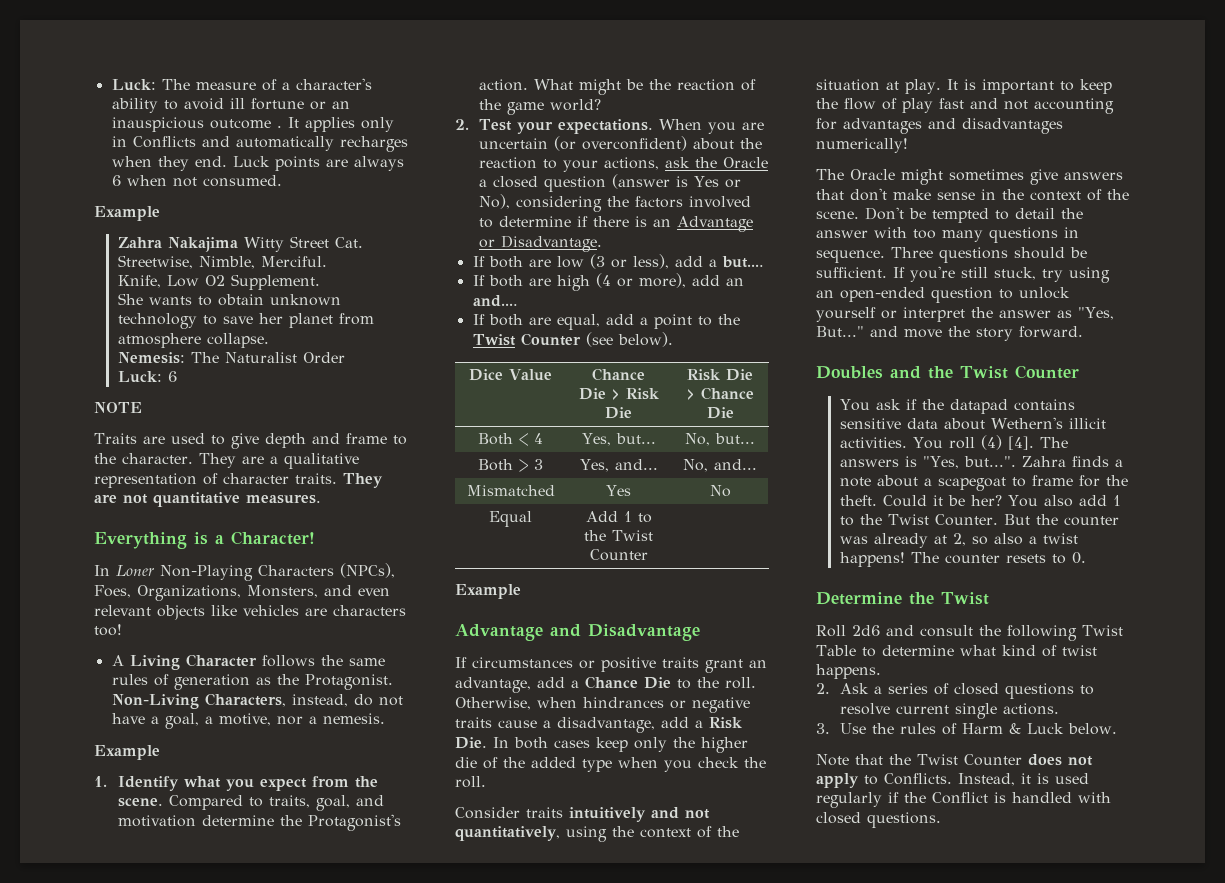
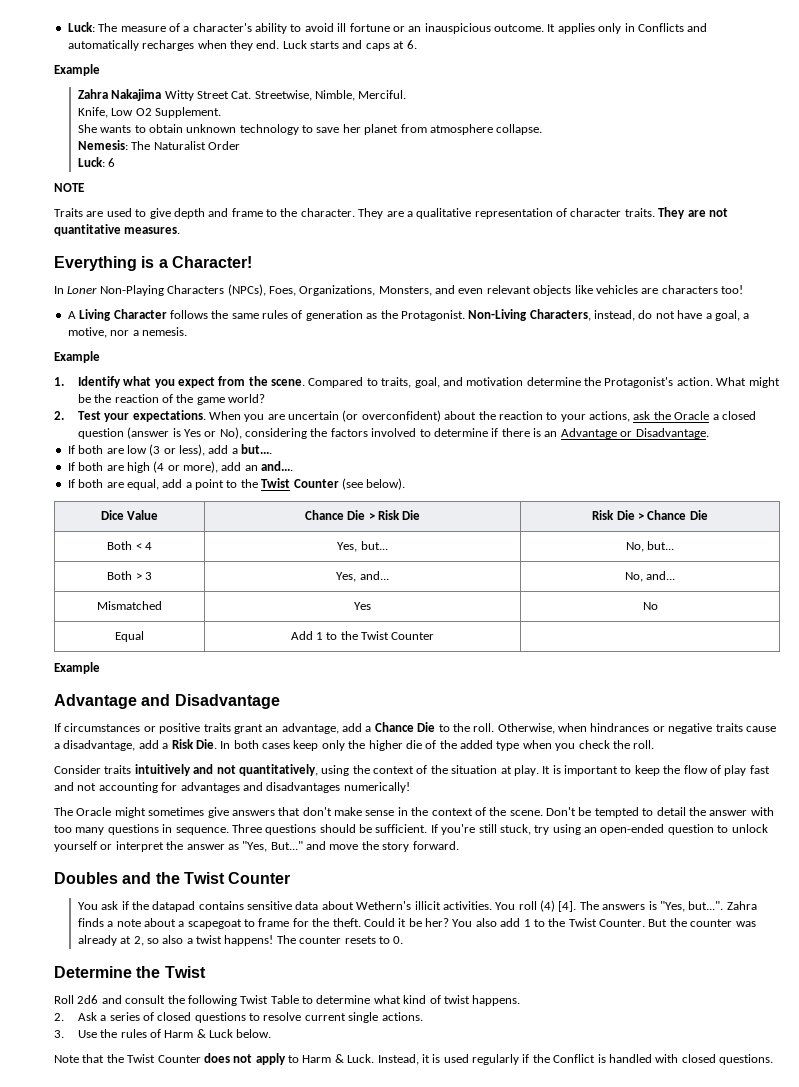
- Luck: The measure of a character's ability to avoid ill fortune or an inauspicious outcome .
+ Luck: The measure of a character's ability to avoid ill fortune or an inauspicious outcome.
- Luck points are always 6 when not consumed.
+ Luck starts and caps at 6.
- Note that the Twist Counter does not apply to Conflicts.
+ Note that the Twist Counter does not apply to Harm & Luck.

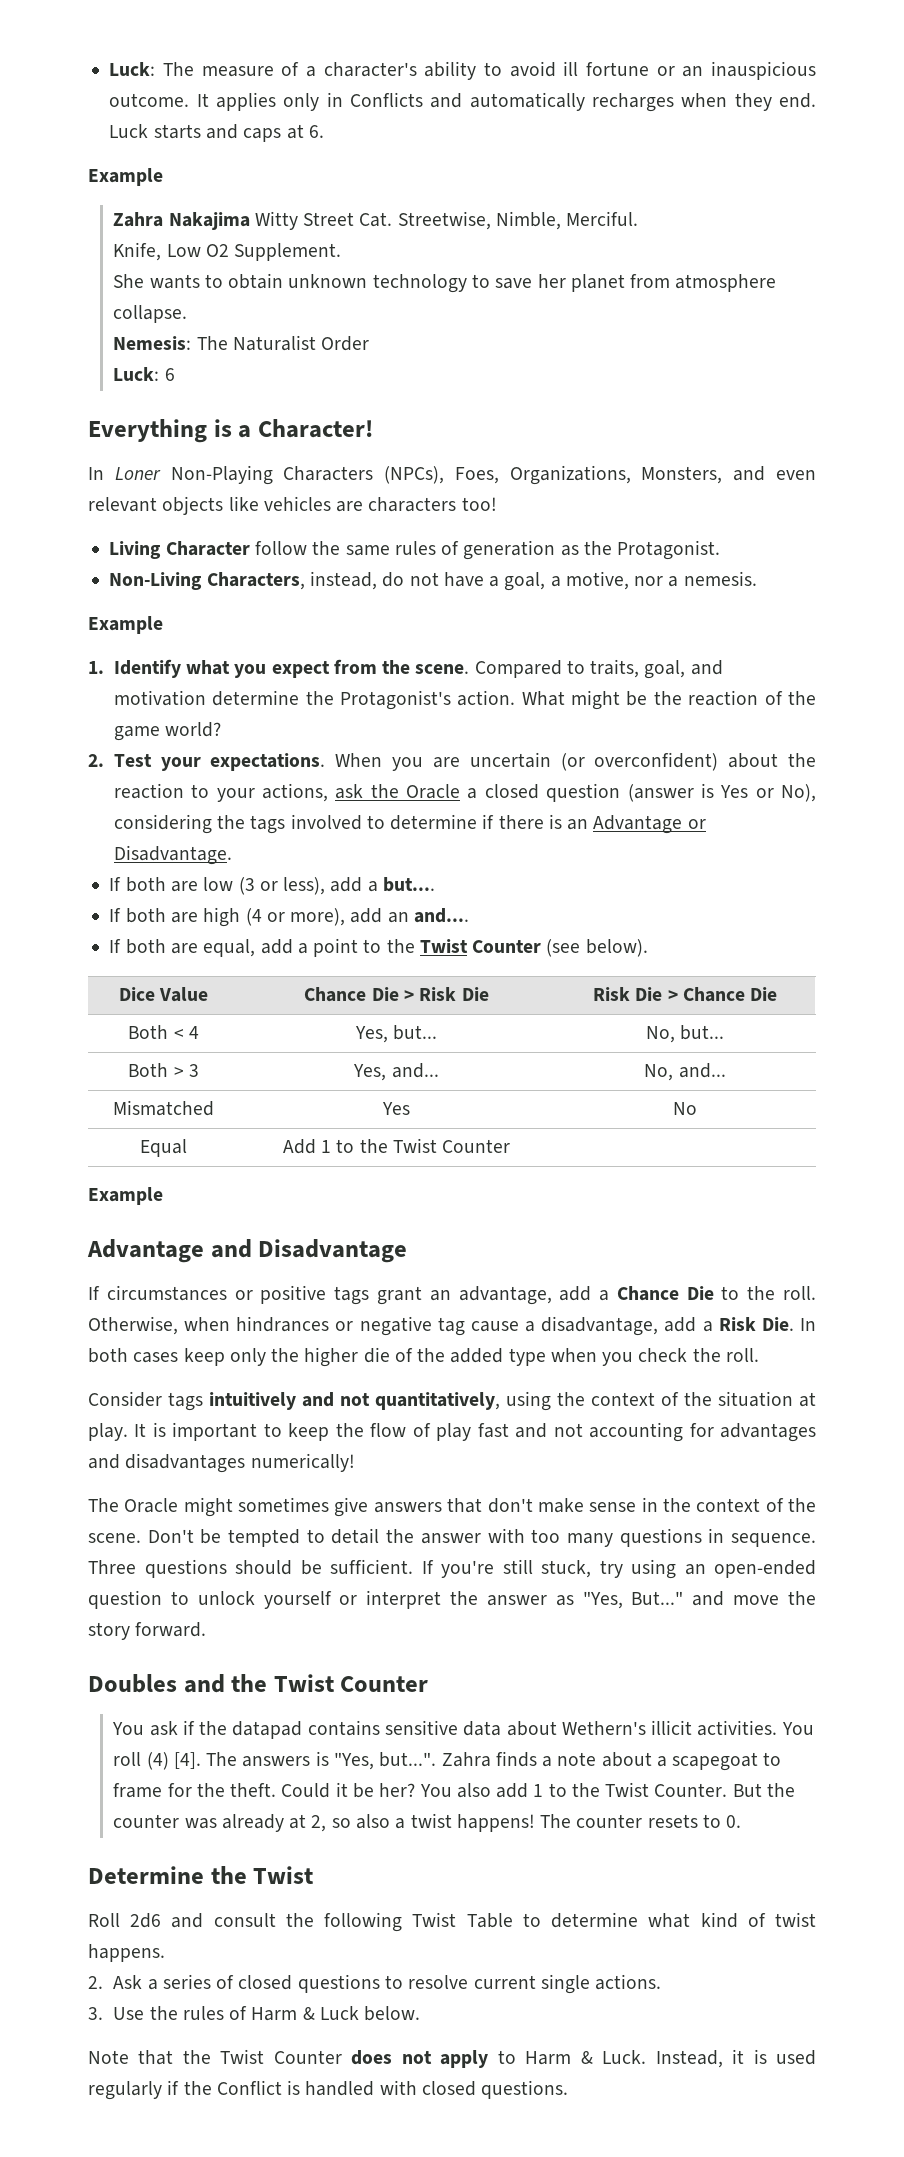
- NOTE
- Traits are used to give depth and frame to the character. They are a qualitative representation of character traits. They are not quantitative measures.
- A Living Character follows the same rules of generation as the Protagonist. Non-Living Characters, instead, do not have a goal, a motive, nor a nemesis.
+ Living Character follow the same rules of generation as the Protagonist.
+ Non-Living Characters, instead, do not have a goal, a motive, nor a nemesis.
- When you are uncertain (or overconfident) about the reaction to your actions, ask the Oracle a closed question (answer is Yes or No), considering the factors involved to determine if there is an Advantage or Disadvantage.
+ When you are uncertain (or overconfident) about the reaction to your actions, ask the Oracle a closed question (answer is Yes or No), considering the tags involved to determine if there is an Advantage or Disadvantage.
- If circumstances or positive traits grant an advantage, add a Chance Die to the roll.
+ If circumstances or positive tags grant an advantage, add a Chance Die to the roll.
- Otherwise, when hindrances or negative traits cause a disadvantage, add a Risk Die. In both cases keep only the higher die of the added type when you check the roll.
+ Otherwise, when hindrances or negative tag cause a disadvantage, add a Risk Die. In both cases keep only the higher die of the added type when you check the roll.
- Consider traits intuitively and not quantitatively, using the context of the situation at play.
+ Consider tags intuitively and not quantitatively, using the context of the situation at play.

